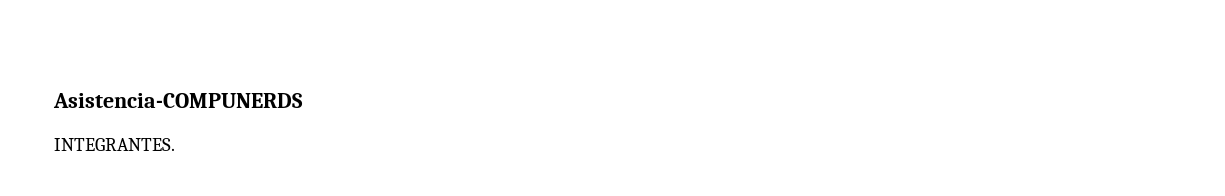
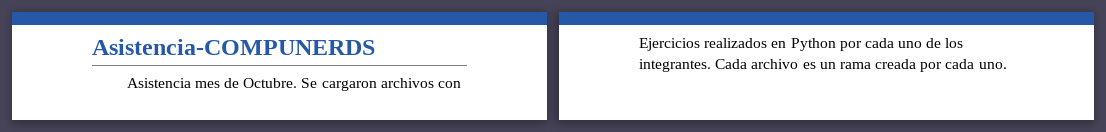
- INTEGRANTES.
+ Asistencia mes de Octubre. Se cargaron archivos con Ejercicios realizados en Python por cada uno de los integrantes. Cada archivo es un rama creada por cada uno.

